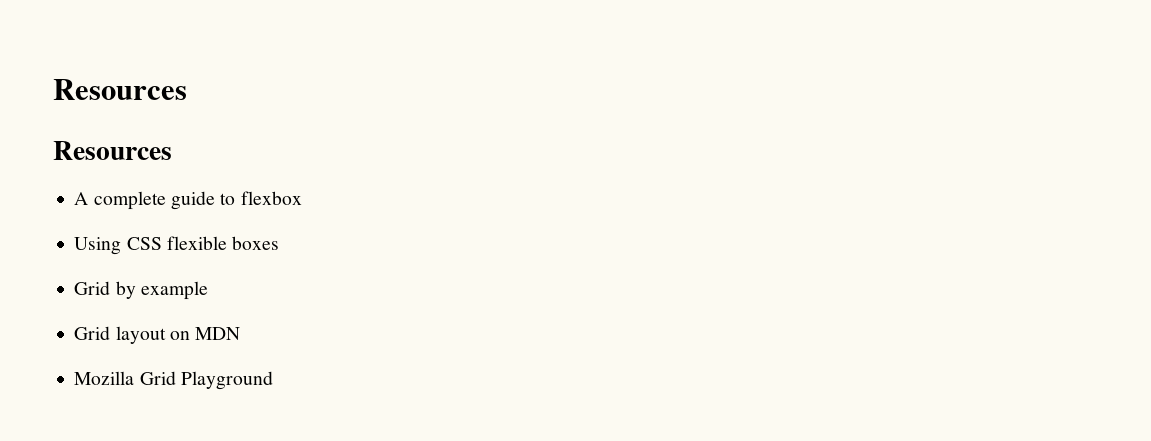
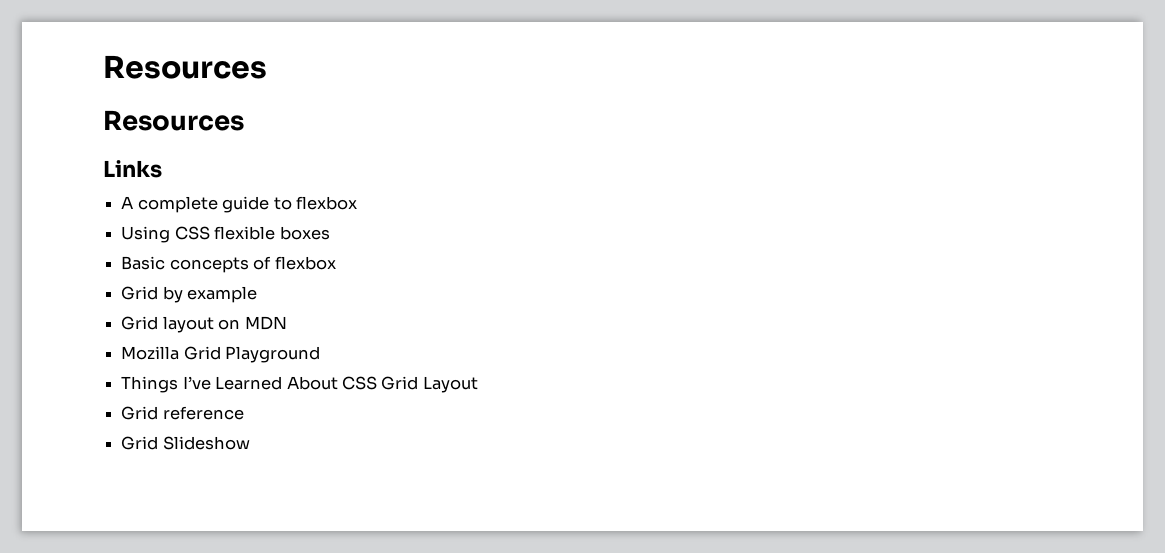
+ Links
+ Basic concepts of flexbox
+ Things I’ve Learned About CSS Grid Layout
+ Grid reference
+ Grid Slideshow

